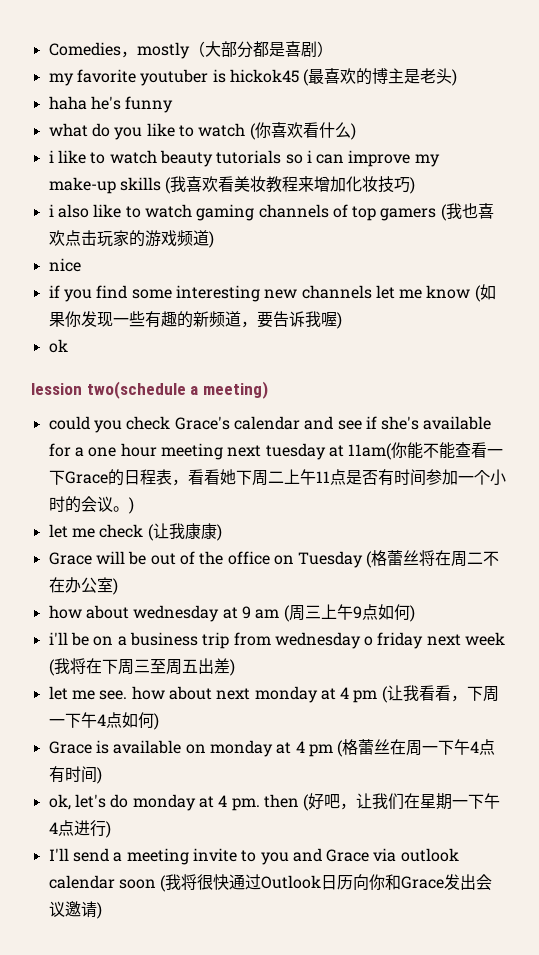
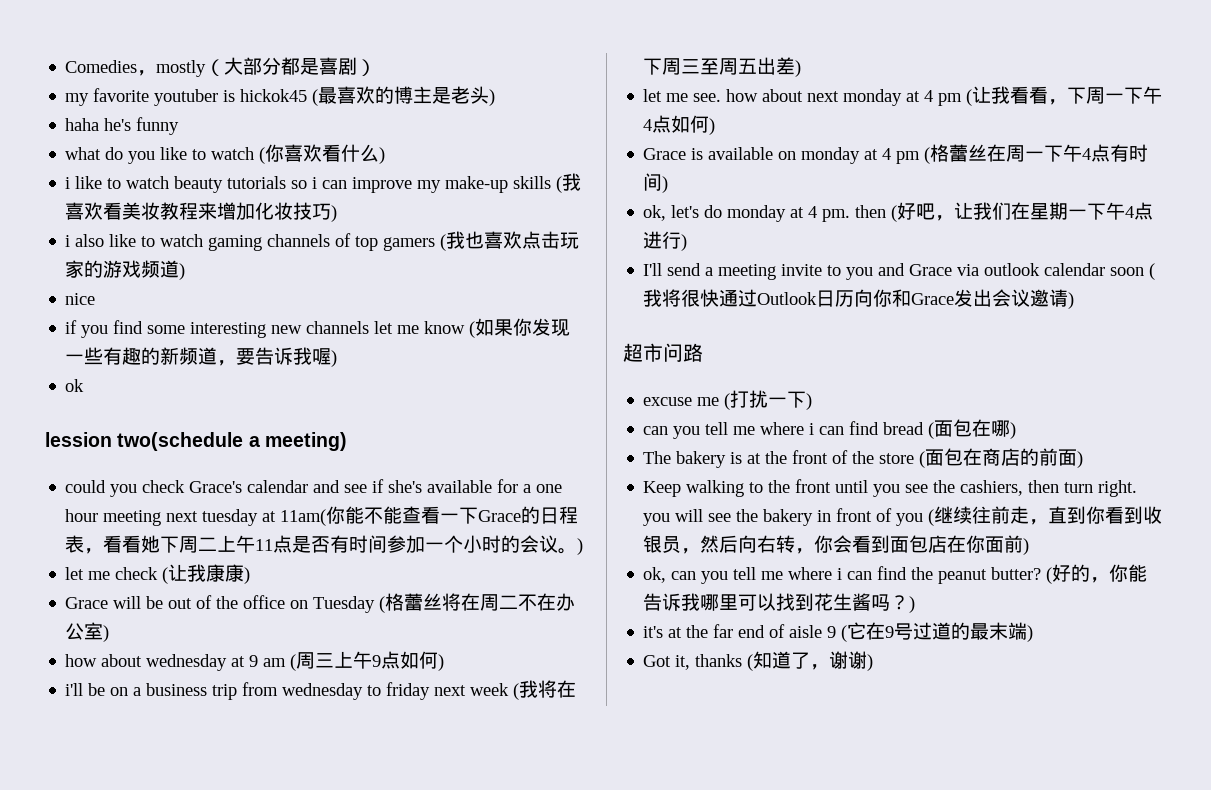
- i'll be on a business trip from wednesday o friday next week (我将在下周三至周五出差)
+ i'll be on a business trip from wednesday to friday next week (我将在下周三至周五出差)
+ 超市问路
+ excuse me (打扰一下)
+ can you tell me where i can find bread (面包在哪)
+ The bakery is at the front of the store (面包在商店的前面)
+ Keep walking to the front until you see the cashiers, then turn right. you will see the bakery in front of you (继续往前走，直到你看到收银员，然后向右转，你会看到面包店在你面前)
+ ok, can you tell me where i can find the peanut butter? (好的，你能告诉我哪里可以找到花生酱吗？)
+ it's at the far end of aisle 9 (它在9号过道的最末端)
+ Got it, thanks (知道了，谢谢)

